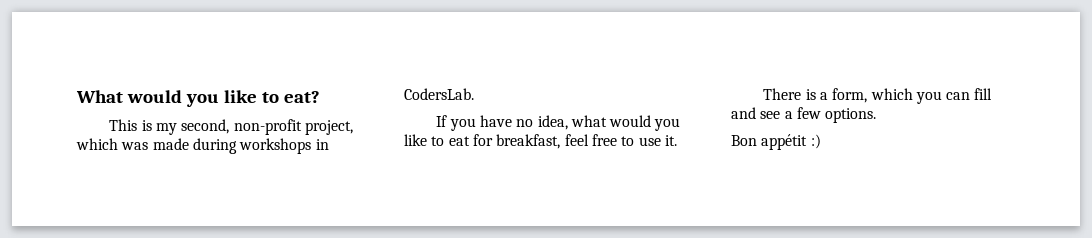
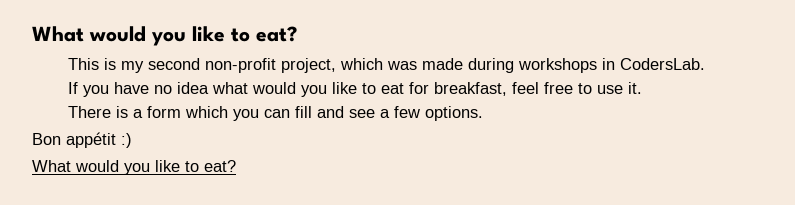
- This is my second, non-profit project, which was made during workshops in CodersLab.
+ This is my second non-profit project, which was made during workshops in CodersLab.
- If you have no idea, what would you like to eat for breakfast, feel free to use it.
+ If you have no idea what would you like to eat for breakfast, feel free to use it.
- There is a form, which you can fill and see a few options.
+ There is a form which you can fill and see a few options.
  Bon appétit :)
+ What would you like to eat?

